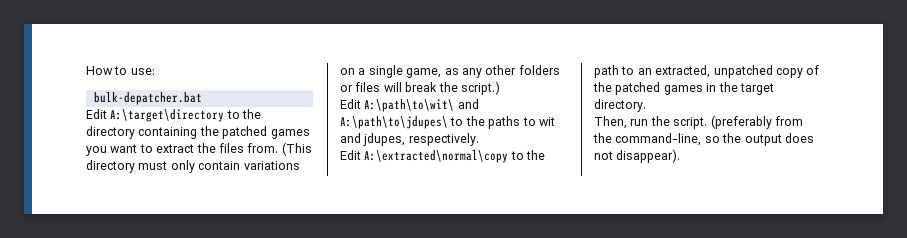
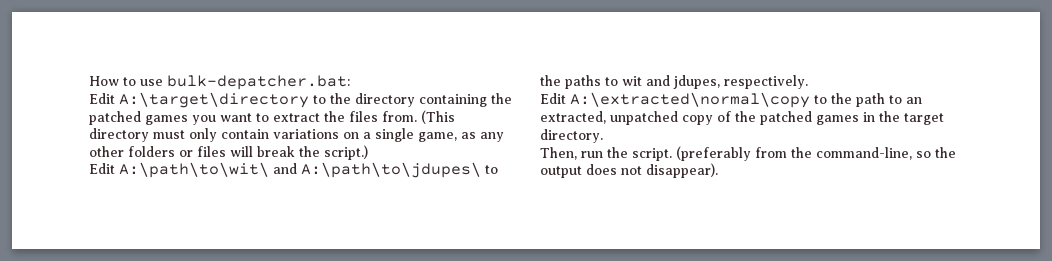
- How to use:
- bulk-depatcher.bat
+ How to use bulk-depatcher.bat:

